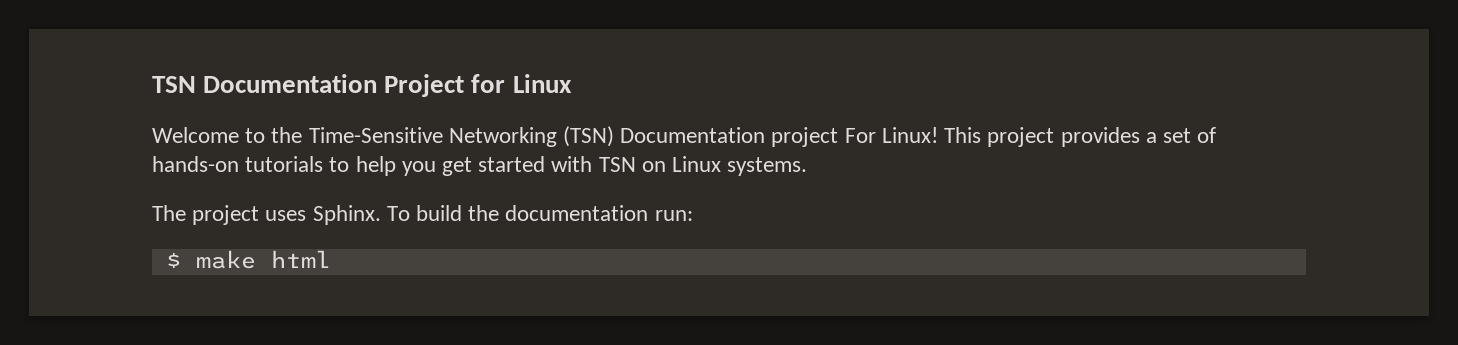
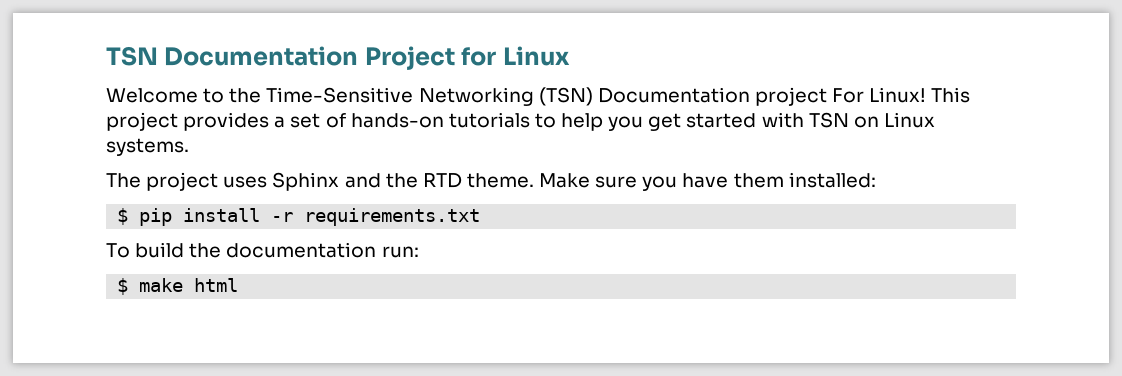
- The project uses Sphinx. To build the documentation run:
+ The project uses Sphinx and the RTD theme. Make sure you have them installed:
+ $ pip install -r requirements.txt
+ To build the documentation run:

